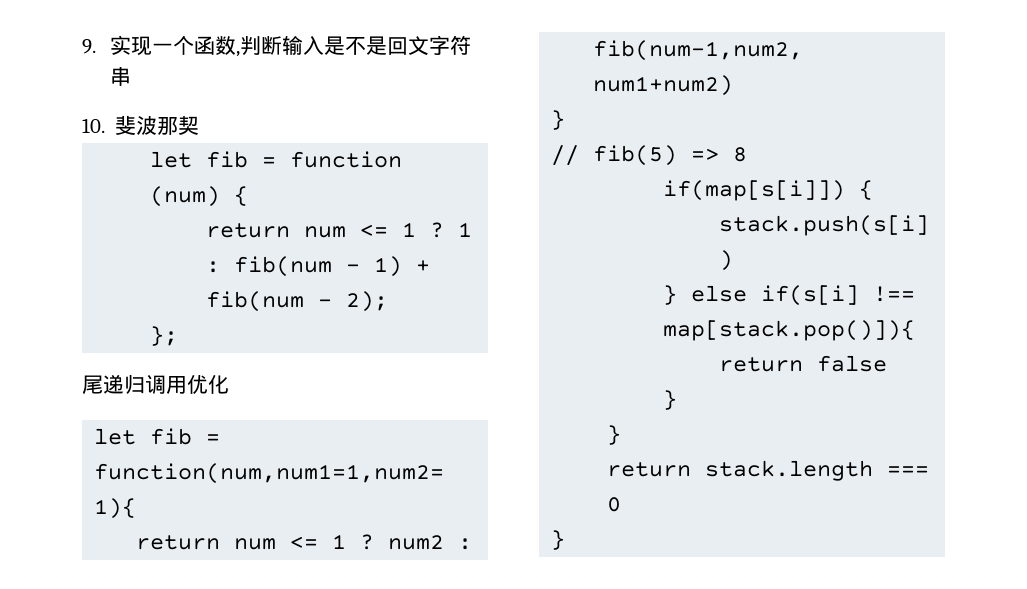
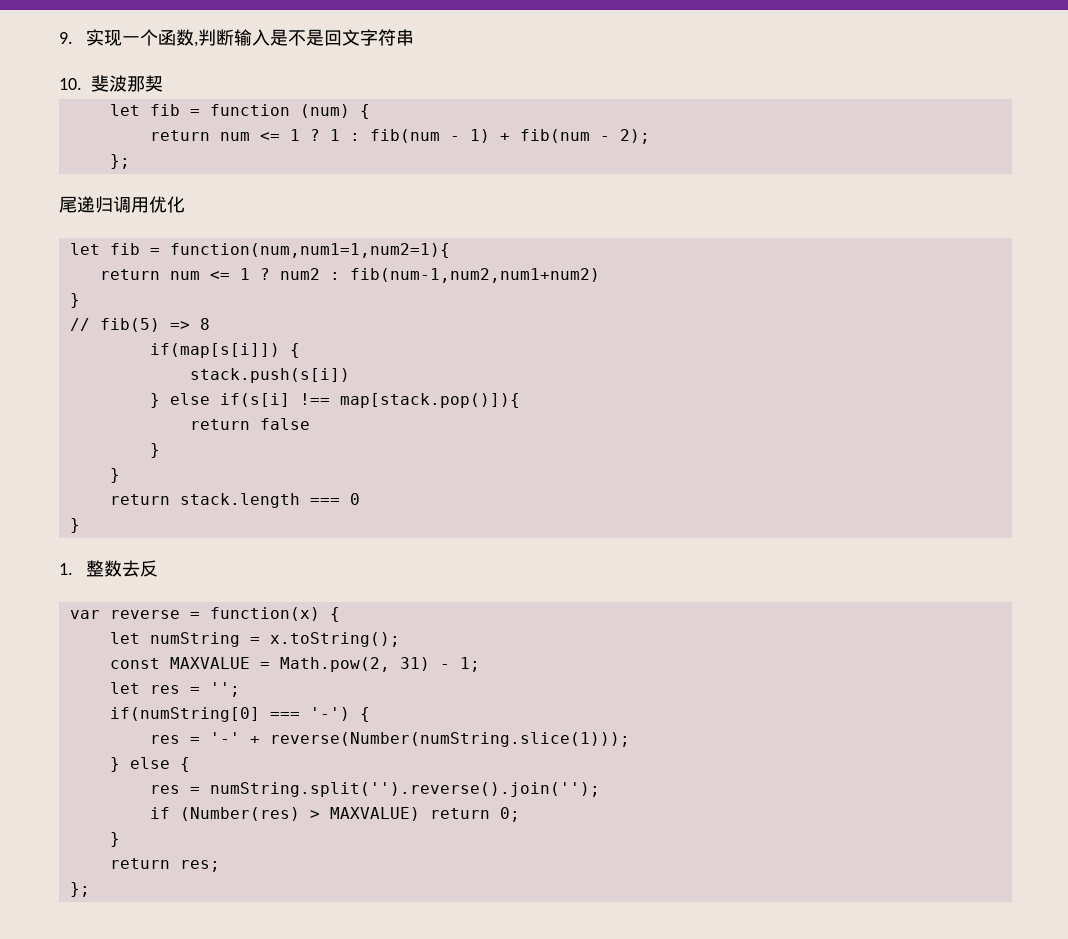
+ 1.整数去反
+ var reverse = function(x) {
+ let numString = x.toString();
+ const MAXVALUE = Math.pow(2, 31) - 1;
+ let res = '';
+ if(numString[0] === '-') {
+ res = '-' + reverse(Number(numString.slice(1)));
+ } else {
+ res = numString.split('').reverse().join('');
+ if (Number(res) > MAXVALUE) return 0;
+ }
+ return res;
+ };

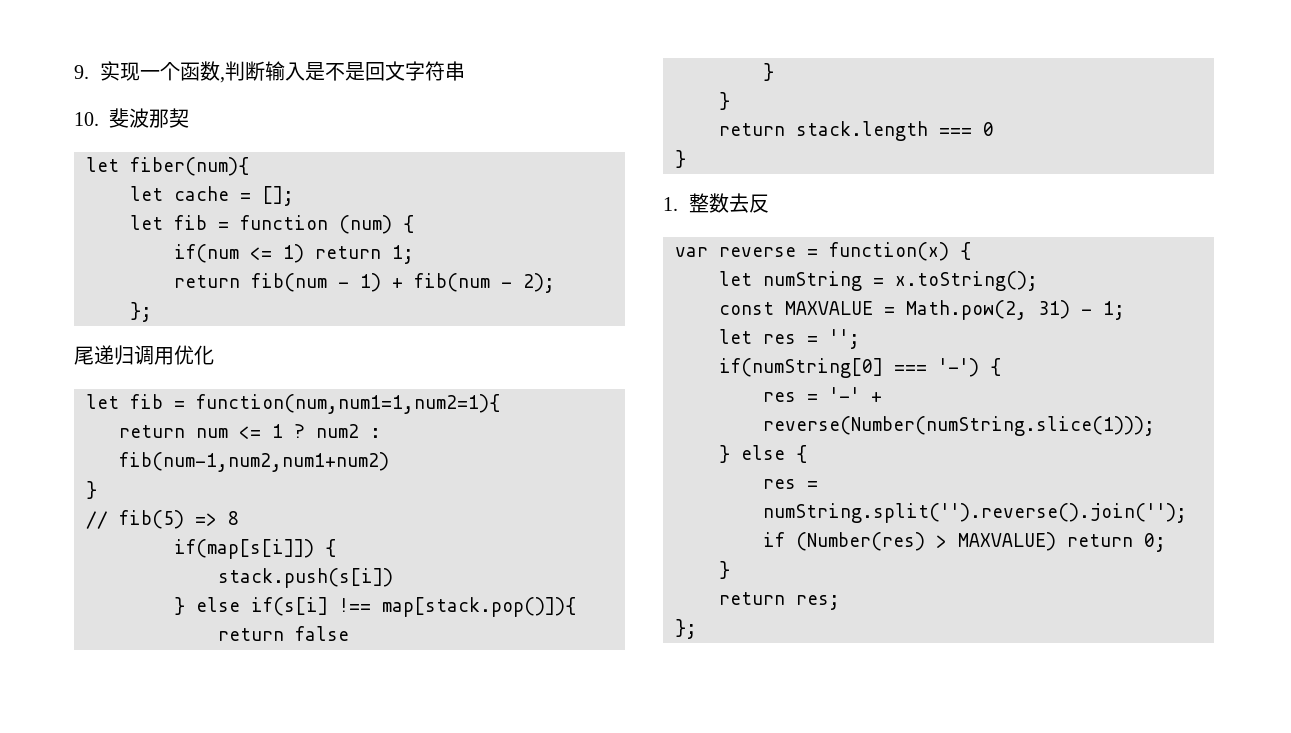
+ let fiber(num){
+ let cache = [];
- return num <= 1 ? 1 : fib(num - 1) + fib(num - 2);
+ if(num <= 1) return 1;
+ return fib(num - 1) + fib(num - 2);

